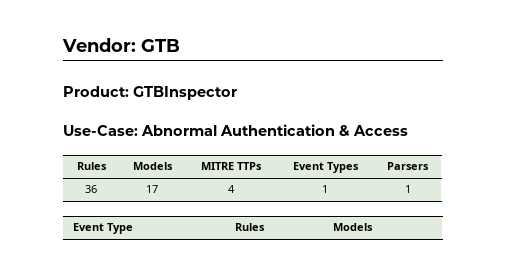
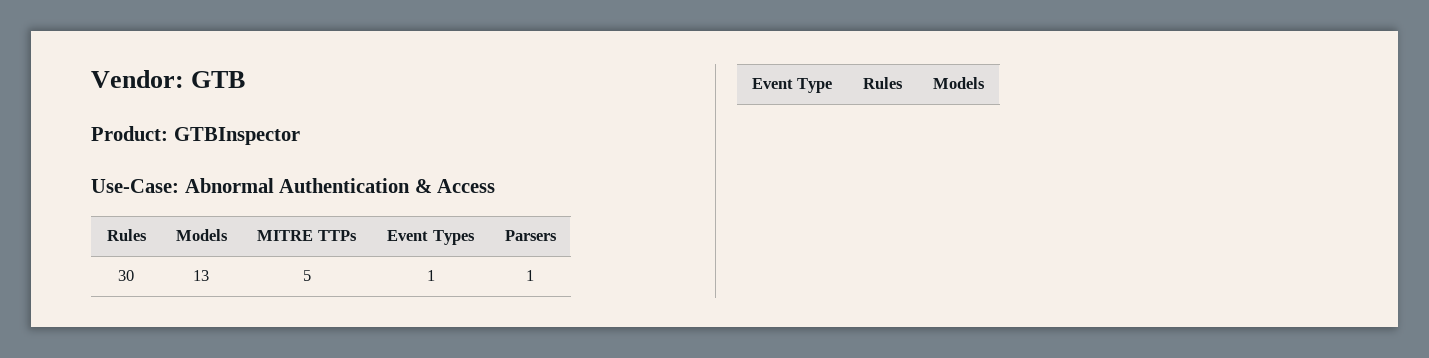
- 36 | 17 | 4 | 1 | 1
+ 30 | 13 | 5 | 1 | 1

